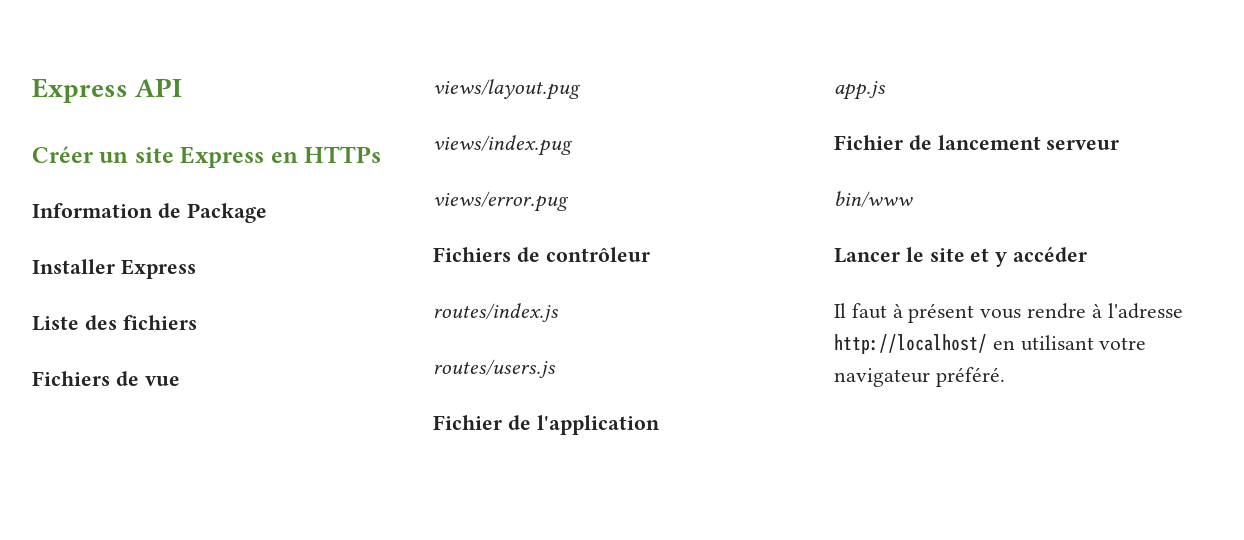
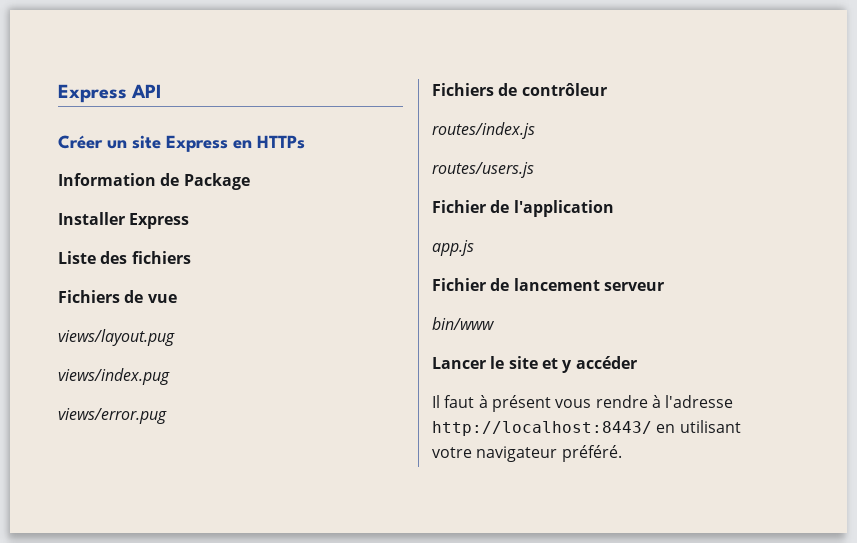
- Il faut à présent vous rendre à l'adresse http://localhost/ en utilisant votre navigateur préféré.
+ Il faut à présent vous rendre à l'adresse http://localhost:8443/ en utilisant votre navigateur préféré.

